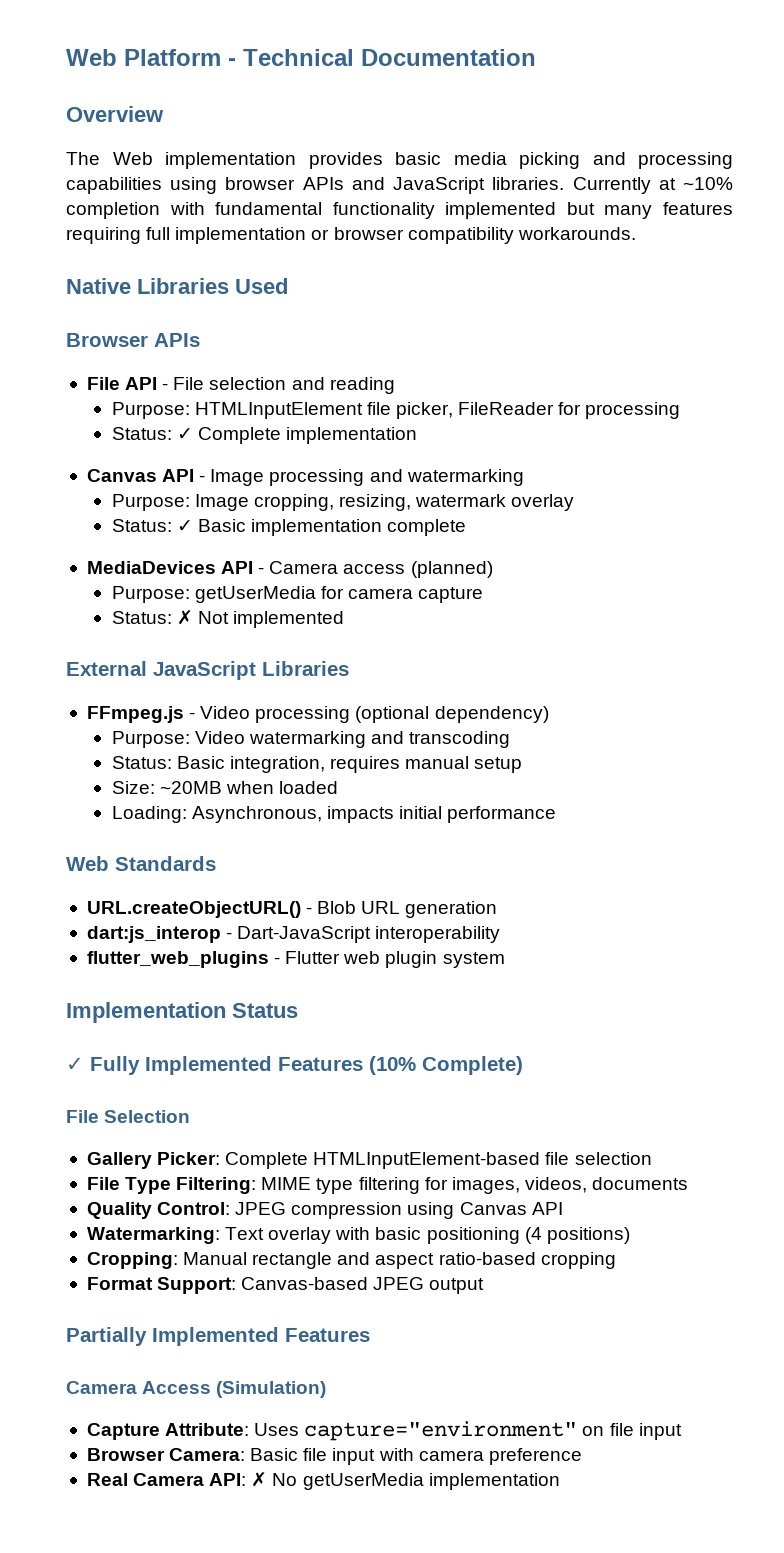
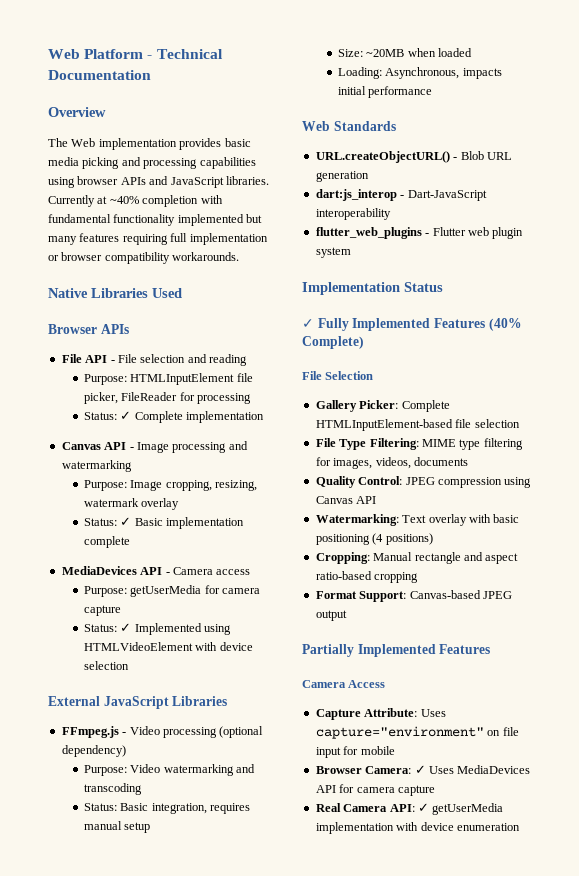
- Currently at ~10% completion with fundamental functionality implemented but many features requiring full implementation or browser compatibility workarounds.
+ Currently at ~40% completion with fundamental functionality implemented but many features requiring full implementation or browser compatibility workarounds.
- MediaDevices API - Camera access (planned)
+ MediaDevices API - Camera access
- Status: ✗ Not implemented
+ Status: ✓ Implemented using HTMLVideoElement with device selection
- ✓ Fully Implemented Features (10% Complete)
+ ✓ Fully Implemented Features (40% Complete)
- Camera Access (Simulation)
+ Camera Access
- Capture Attribute: Uses capture="environment" on file input
+ Capture Attribute: Uses capture="environment" on file input for mobile
- Browser Camera: Basic file input with camera preference
- Real Camera API: ✗ No getUserMedia implementation
+ Browser Camera: ✓ Uses MediaDevices API for camera capture
+ Real Camera API: ✓ getUserMedia implementation with device enumeration

